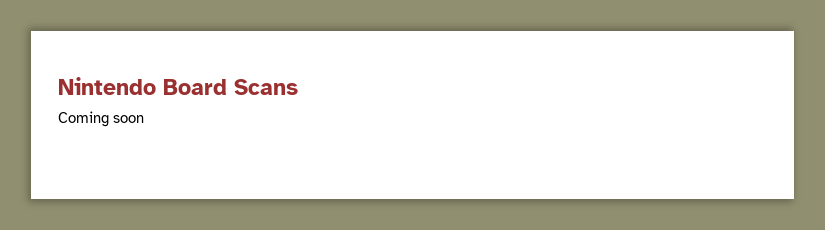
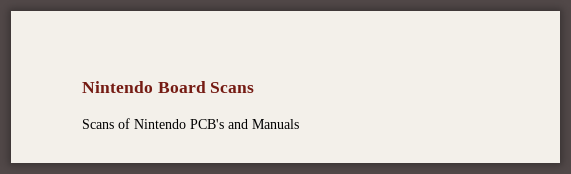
- Coming soon
+ Scans of Nintendo PCB's and Manuals

